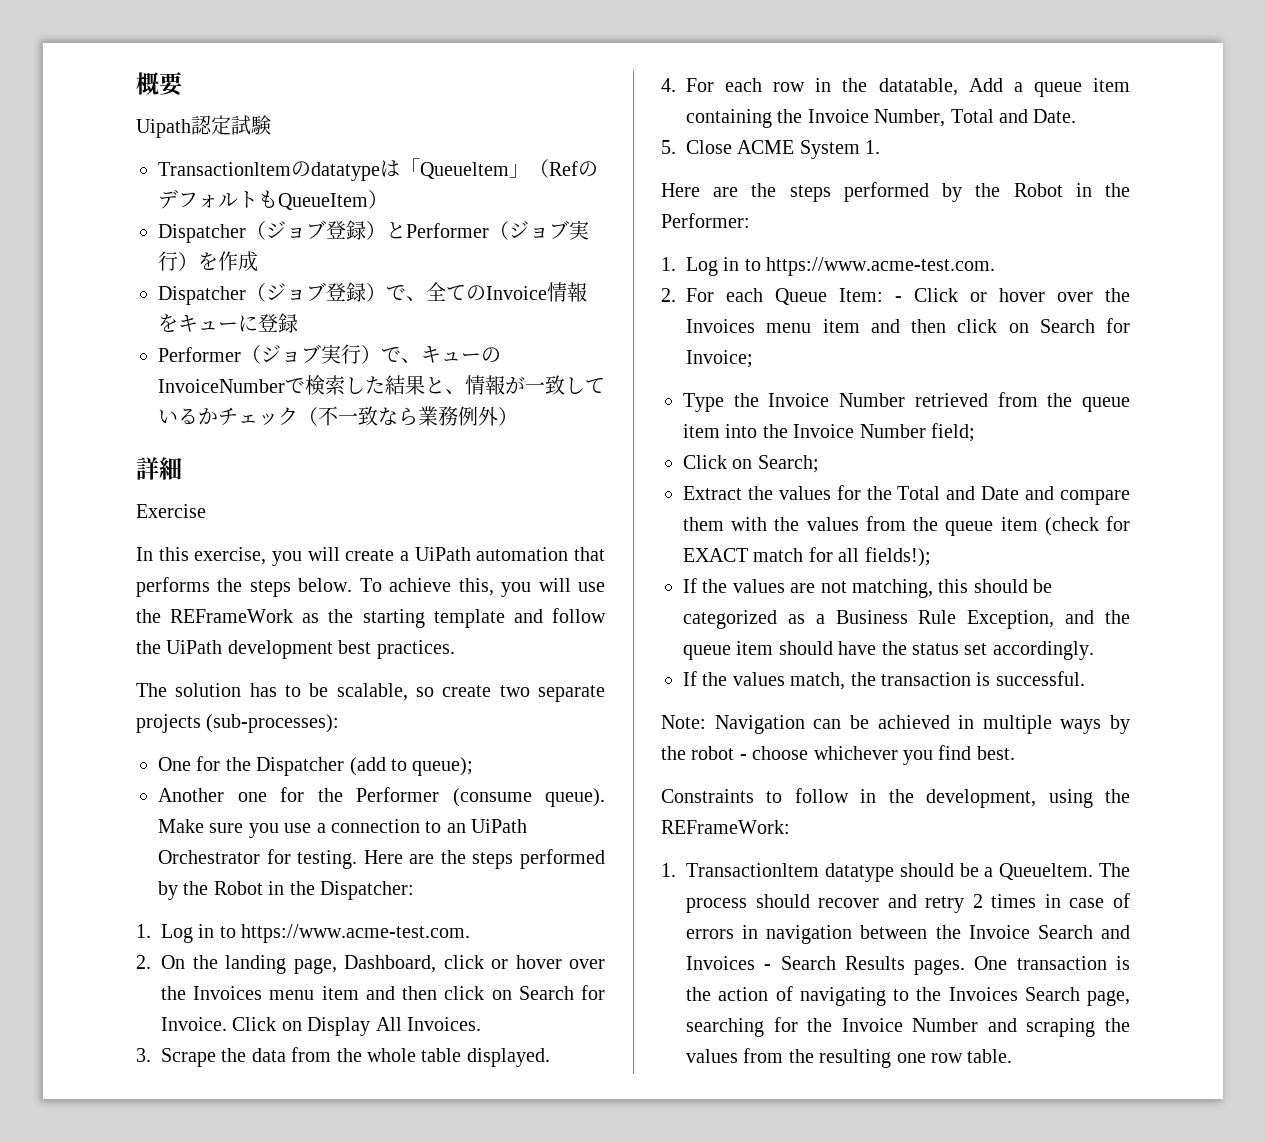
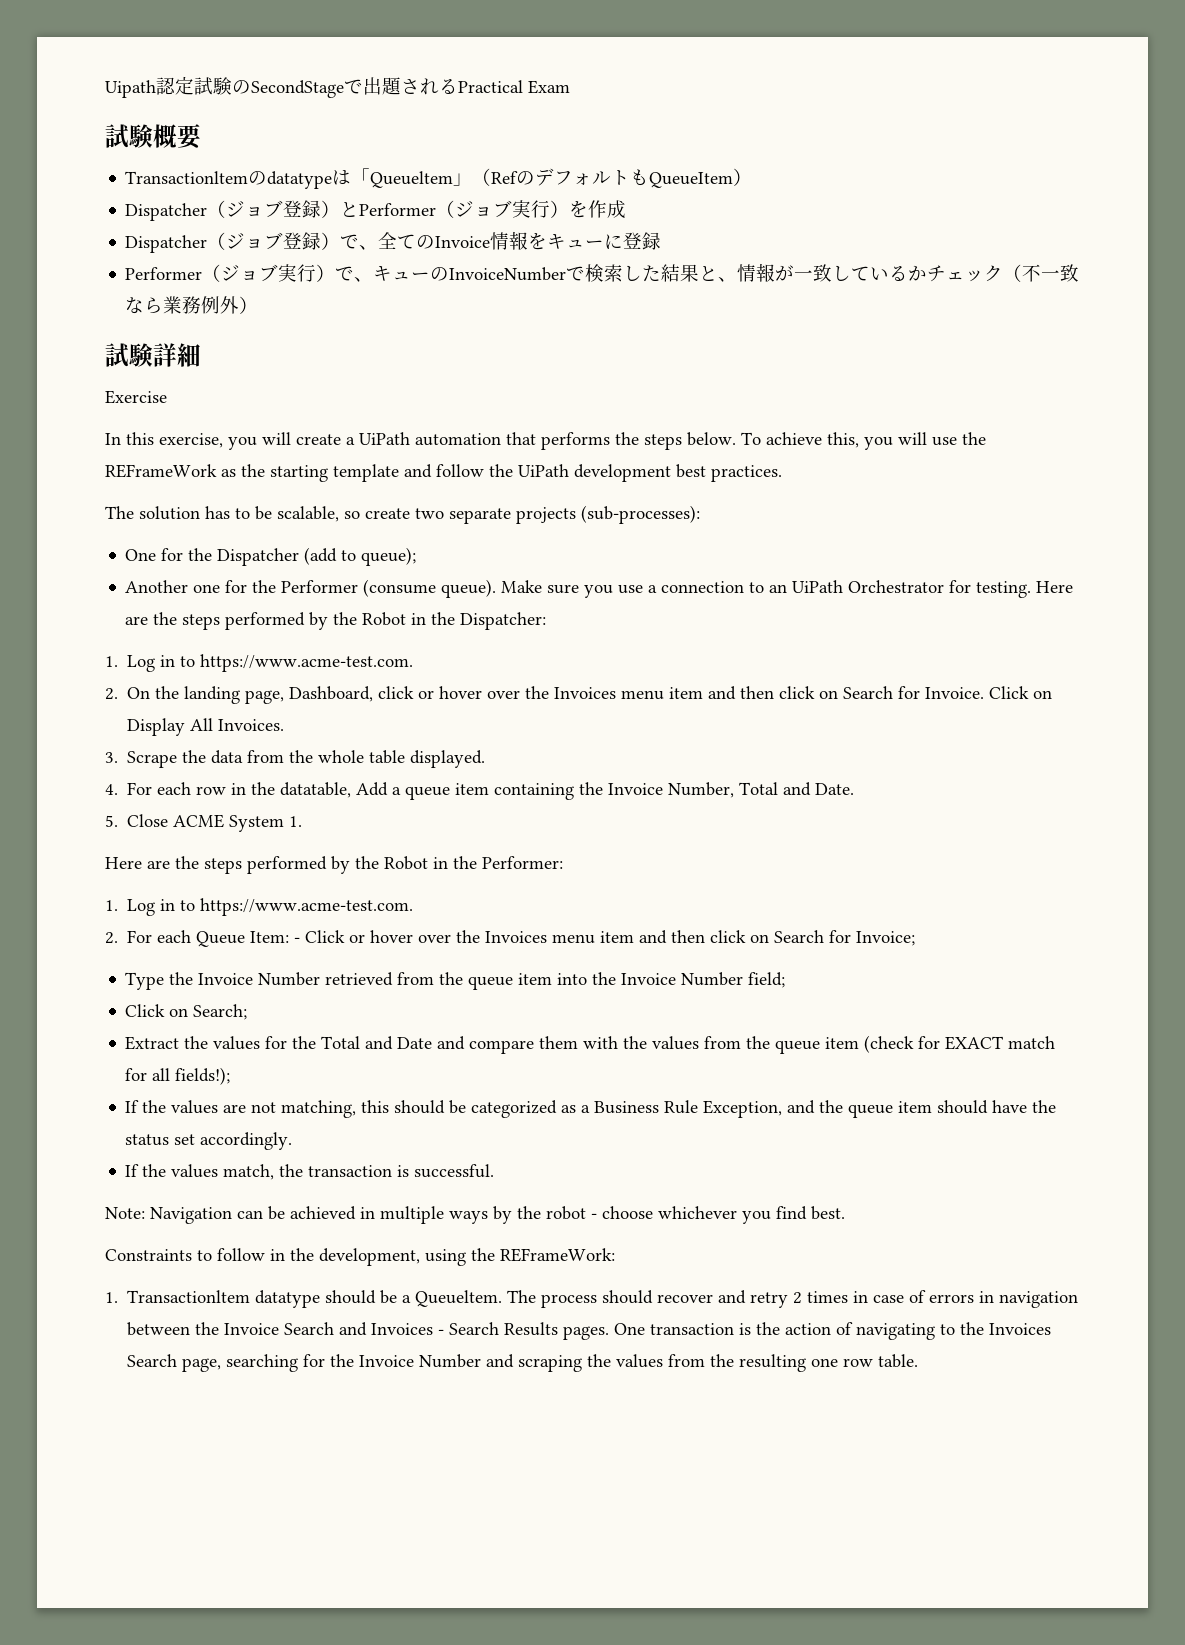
- 概要
- Uipath認定試験
+ Uipath認定試験のSecondStageで出題されるPractical Exam
+ 試験概要
- 詳細
+ 試験詳細

